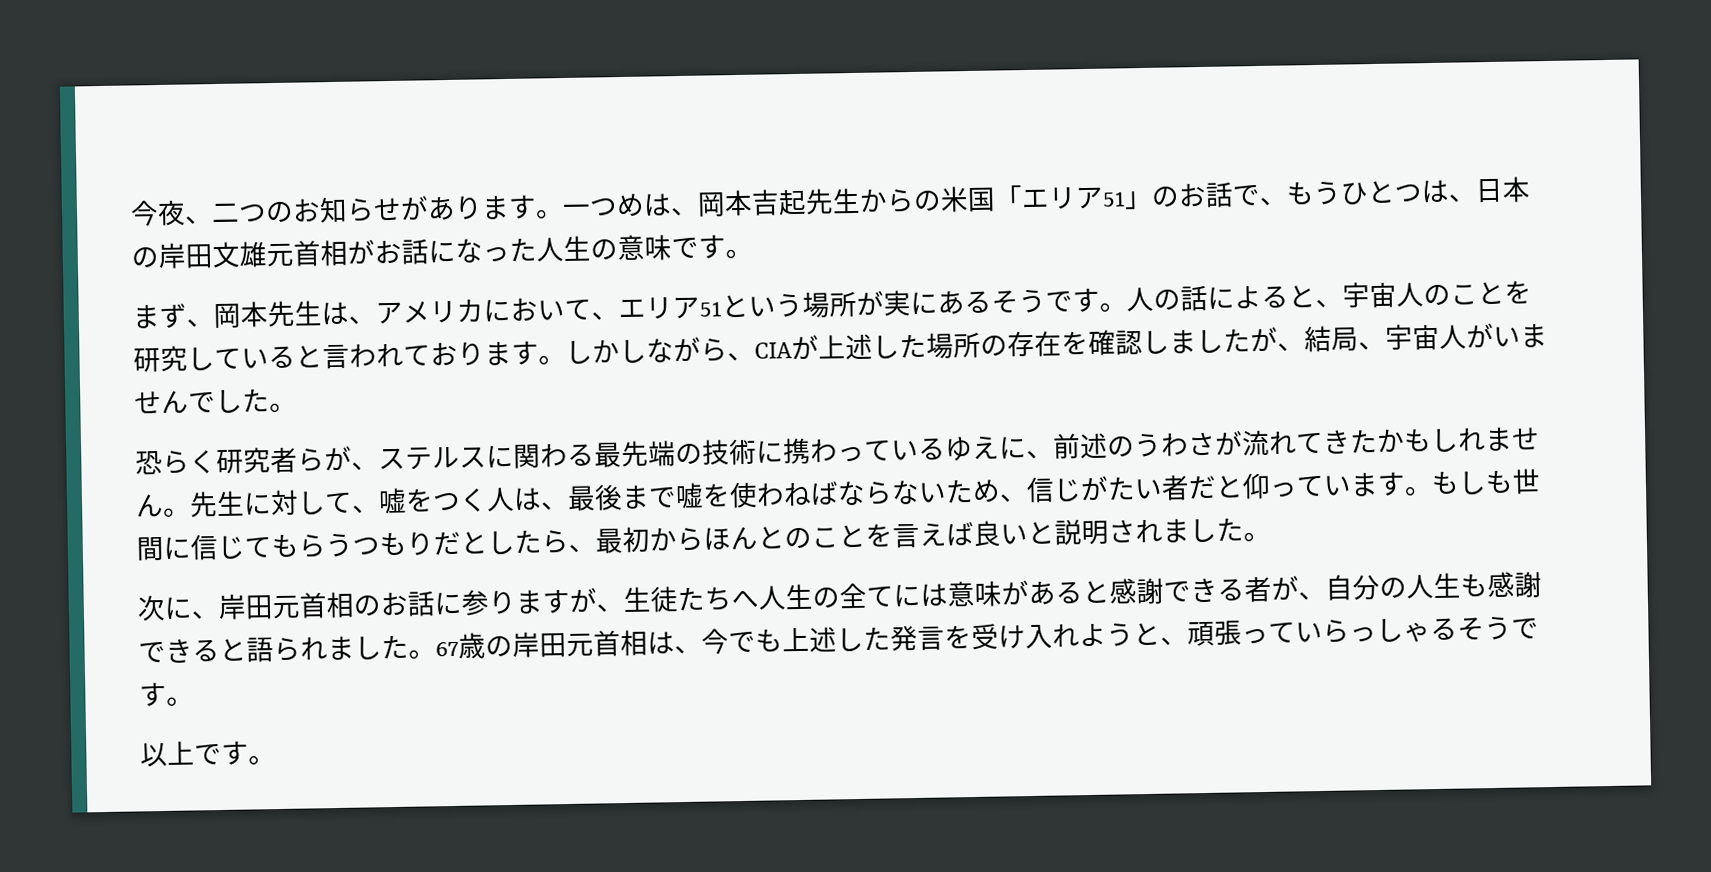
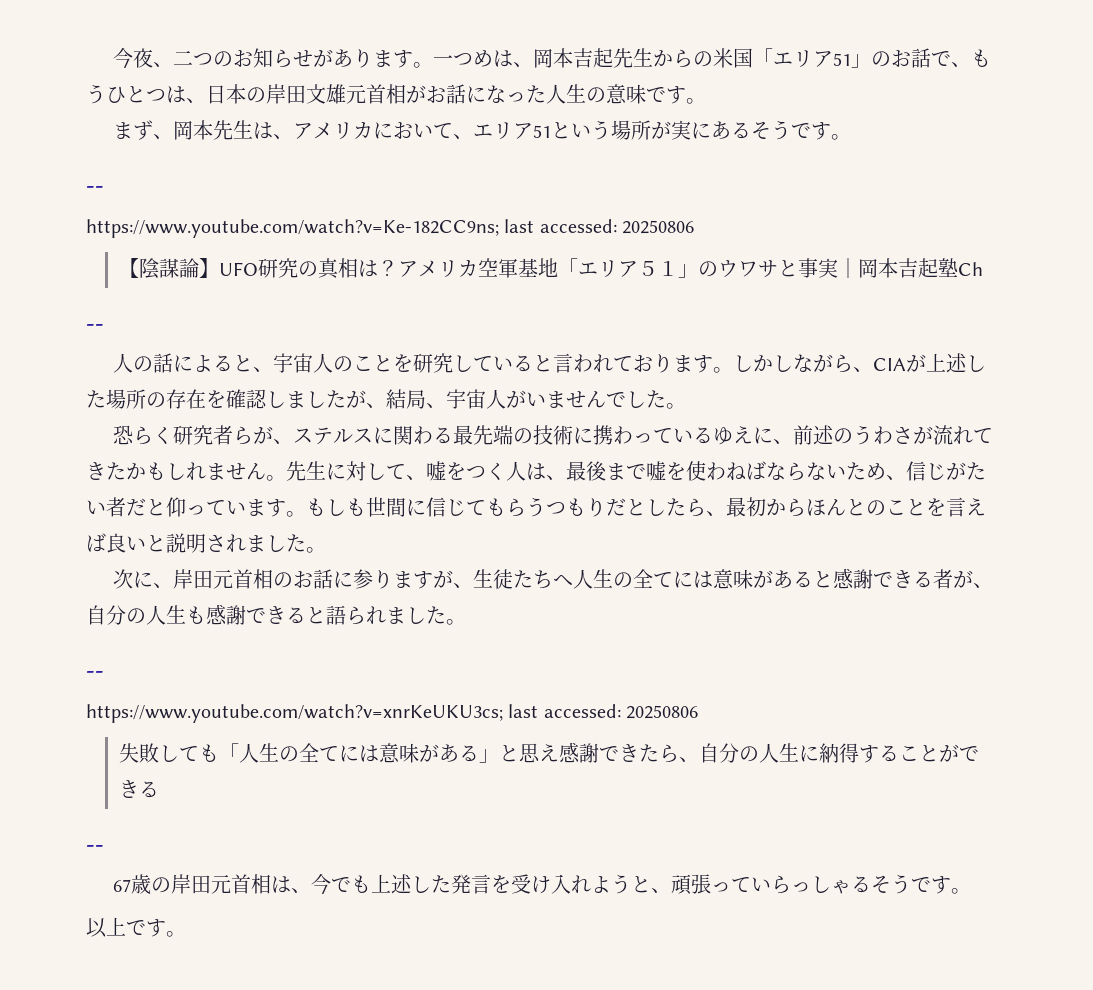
- まず、岡本先生は、アメリカにおいて、エリア51という場所が実にあるそうです。人の話によると、宇宙人のことを研究していると言われております。
+ まず、岡本先生は、アメリカにおいて、エリア51という場所が実にあるそうです。
+ --
+ https://www.youtube.com/watch?v=Ke-182CC9ns; last accessed: 20250806
+ 【陰謀論】UFO研究の真相は？アメリカ空軍基地「エリア５１」のウワサと事実｜岡本吉起塾Ch
+ --
+ 人の話によると、宇宙人のことを研究していると言われております。
- 次に、岸田元首相のお話に参りますが、生徒たちへ人生の全てには意味があると感謝できる者が、自分の人生も感謝できると語られました。67歳の岸田元首相は、今でも上述した発言を受け入れようと、頑張っていらっしゃるそうです。
+ 次に、岸田元首相のお話に参りますが、生徒たちへ人生の全てには意味があると感謝できる者が、自分の人生も感謝できると語られました。
+ --
+ https://www.youtube.com/watch?v=xnrKeUKU3cs; last accessed: 20250806
+ 失敗しても「人生の全てには意味がある」と思え感謝できたら、自分の人生に納得することができる
+ --
+ 67歳の岸田元首相は、今でも上述した発言を受け入れようと、頑張っていらっしゃるそうです。

